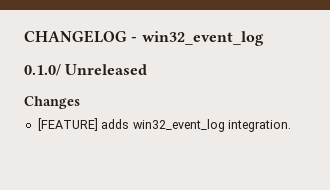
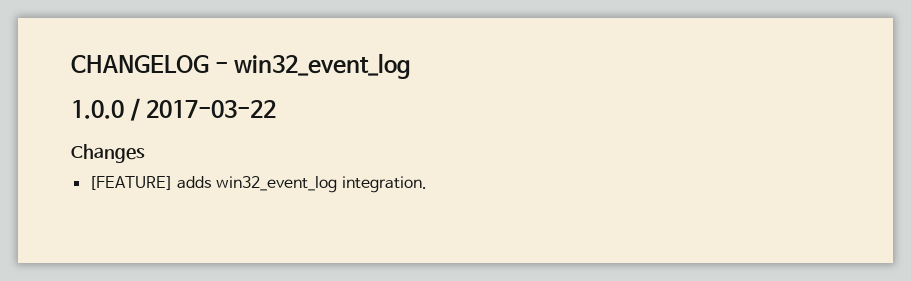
- 0.1.0/ Unreleased
+ 1.0.0 / 2017-03-22

